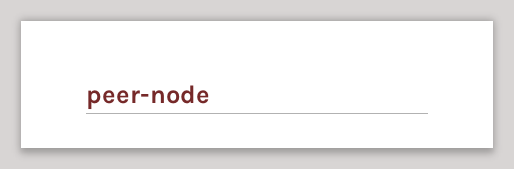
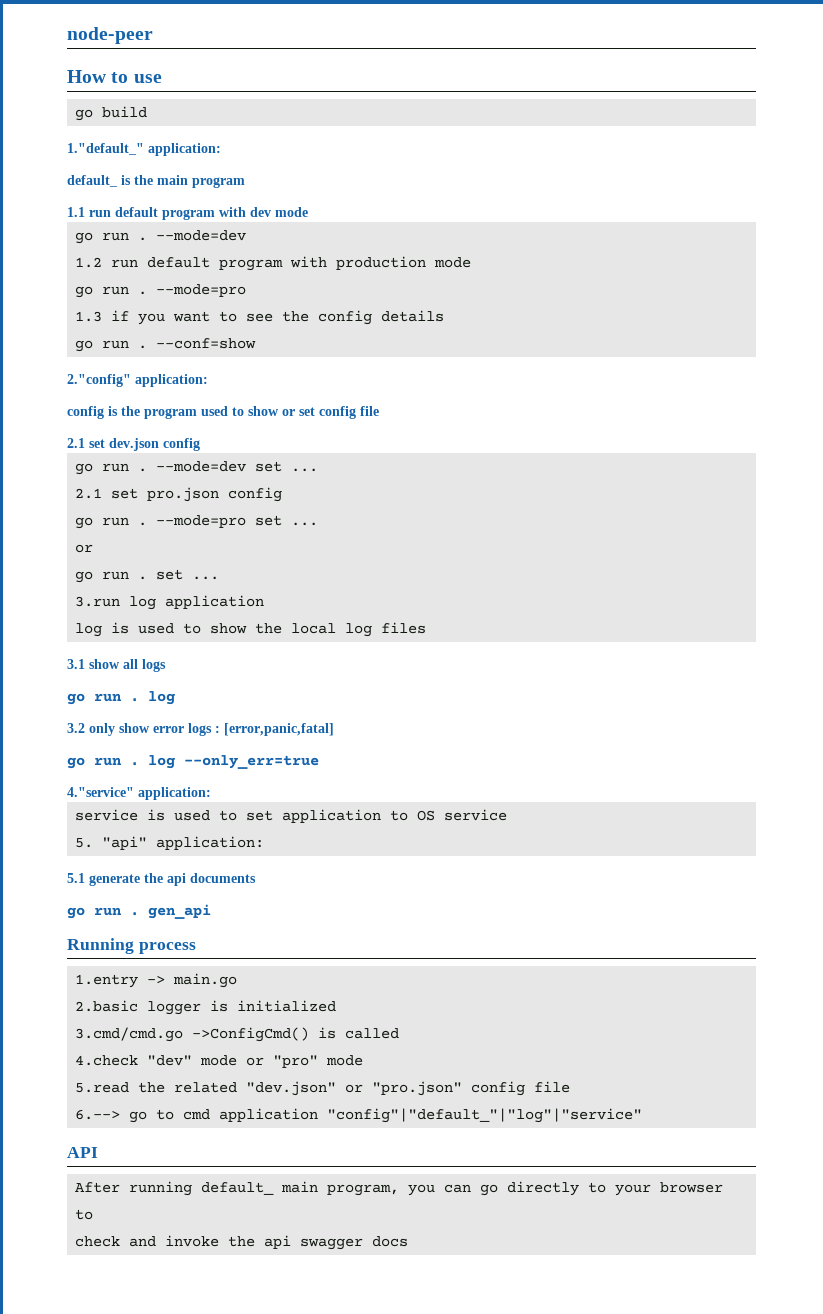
- peer-node
+ node-peer
+ How to use
+ go build
+ 1."default_" application:
+ default_ is the main program
+ 1.1 run default program with dev mode
+ go run . --mode=dev
+ 1.2 run default program with production mode
+ go run . --mode=pro
+ 1.3 if you want to see the config details
+ go run . --conf=show
+ 2."config" application:
+ config is the program used to show or set config file
+ 2.1 set dev.json config
+ go run . --mode=dev set ...
+ 2.1 set pro.json config
+ go run . --mode=pro set ...
+ or
+ go run . set ...
+ 3.run log application
+ log is used to show the local log files
+ 3.1 show all logs
+ go run . log
+ 3.2 only show error logs : [error,panic,fatal]
+ go run . log --only_err=true
+ 4."service" application:
+ service is used to set application to OS service
+ 5. "api" application:
+ 5.1 generate the api documents
+ go run . gen_api
+ Running process
+ 1.entry -> main.go
+ 2.basic logger is initialized
+ 3.cmd/cmd.go ->ConfigCmd() is called
+ 4.check "dev" mode or "pro" mode
+ 5.read the related "dev.json" or "pro.json" config file
+ 6.--> go to cmd application "config"|"default_"|"log"|"service"
+ API
+ After running default_ main program, you can go directly to your browser to
+ check and invoke the api swagger docs

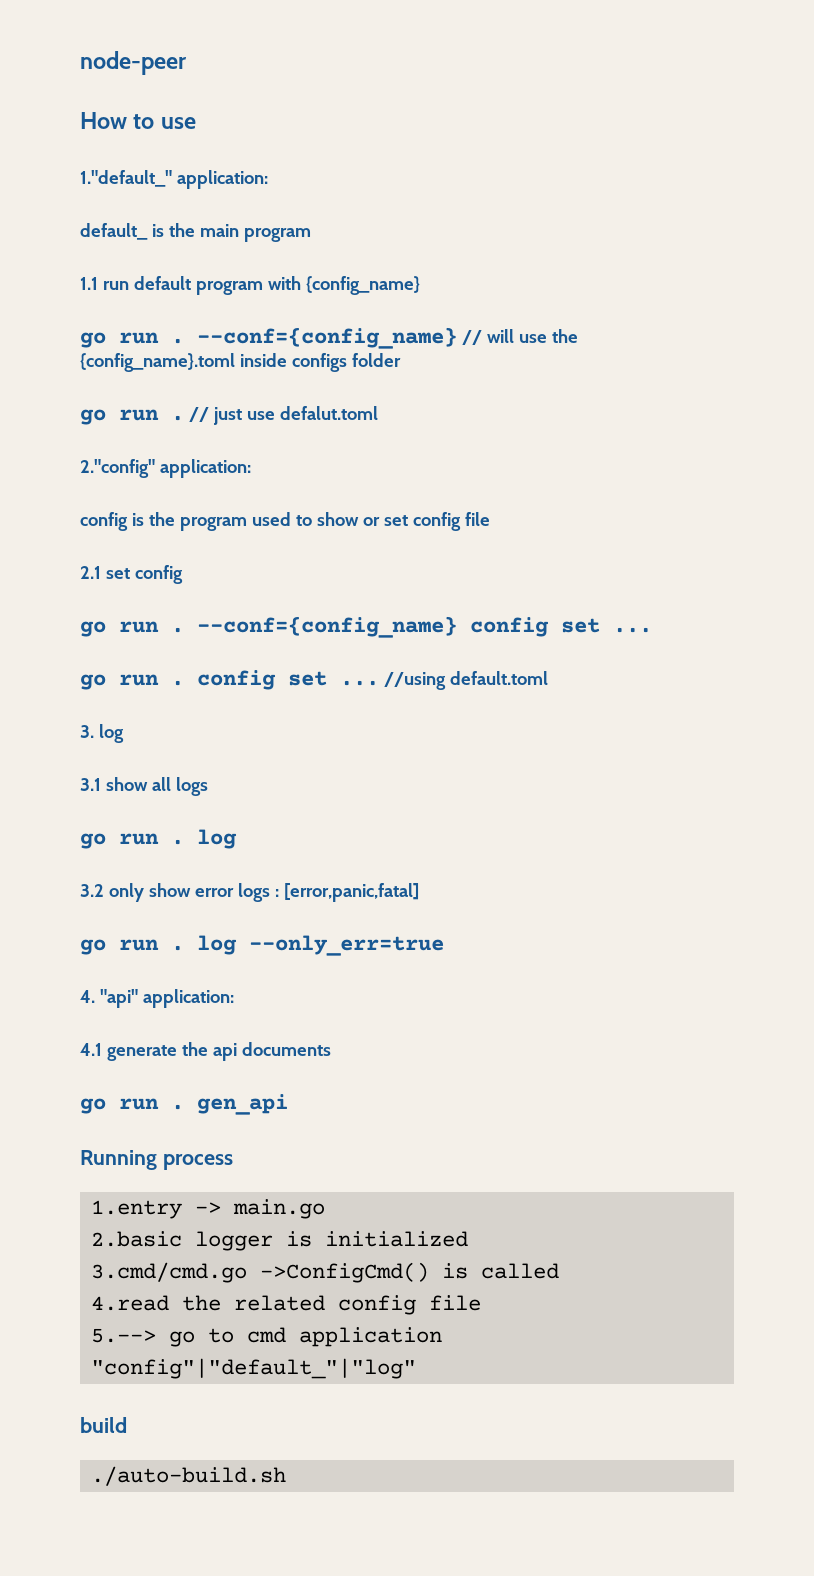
- go build
- 1.1 run default program with dev mode
- go run . --mode=dev
- 1.2 run default program with production mode
- go run . --mode=pro
- 1.3 if you want to see the config details
- go run . --conf=show
+ 1.1 run default program with {config_name}
+ go run . --conf={config_name} // will use the {config_name}.toml inside configs folder
+ go run . // just use defalut.toml
- 2.1 set dev.json config
- go run . --mode=dev set ...
- 2.1 set pro.json config
- go run . --mode=pro set ...
- or
- go run . set ...
- 3.run log application
- log is used to show the local log files
+ 2.1 set config
+ go run . --conf={config_name} config set ...
+ go run . config set ... //using default.toml
+ 3. log
- 4."service" application:
- service is used to set application to OS service
- 5. "api" application:
+ 4. "api" application:
- 5.1 generate the api documents
+ 4.1 generate the api documents
- 4.check "dev" mode or "pro" mode
- 5.read the related "dev.json" or "pro.json" config file
- 6.--> go to cmd application "config"|"default_"|"log"|"service"
- API
- After running default_ main program, you can go directly to your browser to
- check and invoke the api swagger docs
+ 4.read the related config file
+ 5.--> go to cmd application "config"|"default_"|"log"
+ build
+ ./auto-build.sh

